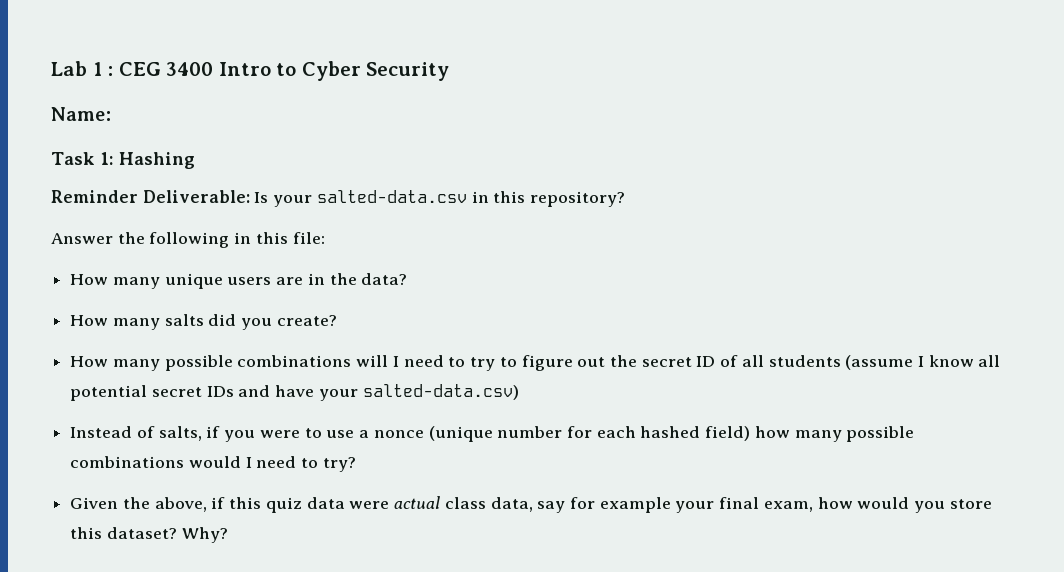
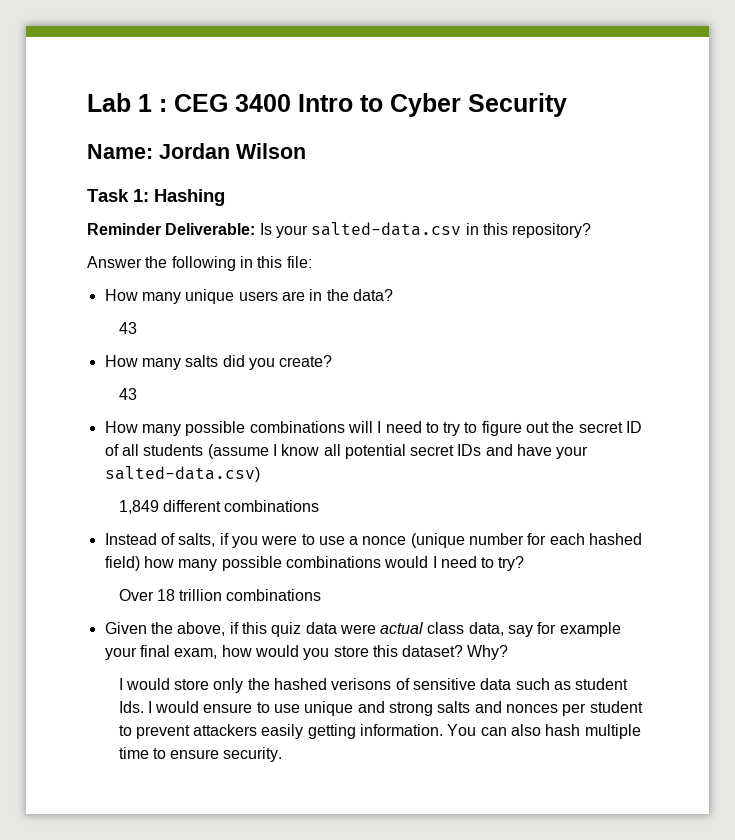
- Name:
+ Name: Jordan Wilson
  How many unique users are in the data?
+ 43
  How many salts did you create?
+ 43
+ 1,849 different combinations
+ Over 18 trillion combinations
+ I would store only the hashed verisons of sensitive data such as student Ids. I would ensure to use unique and strong salts and nonces per student to prevent attackers easily getting information. You can also hash multiple time to ensure security.

